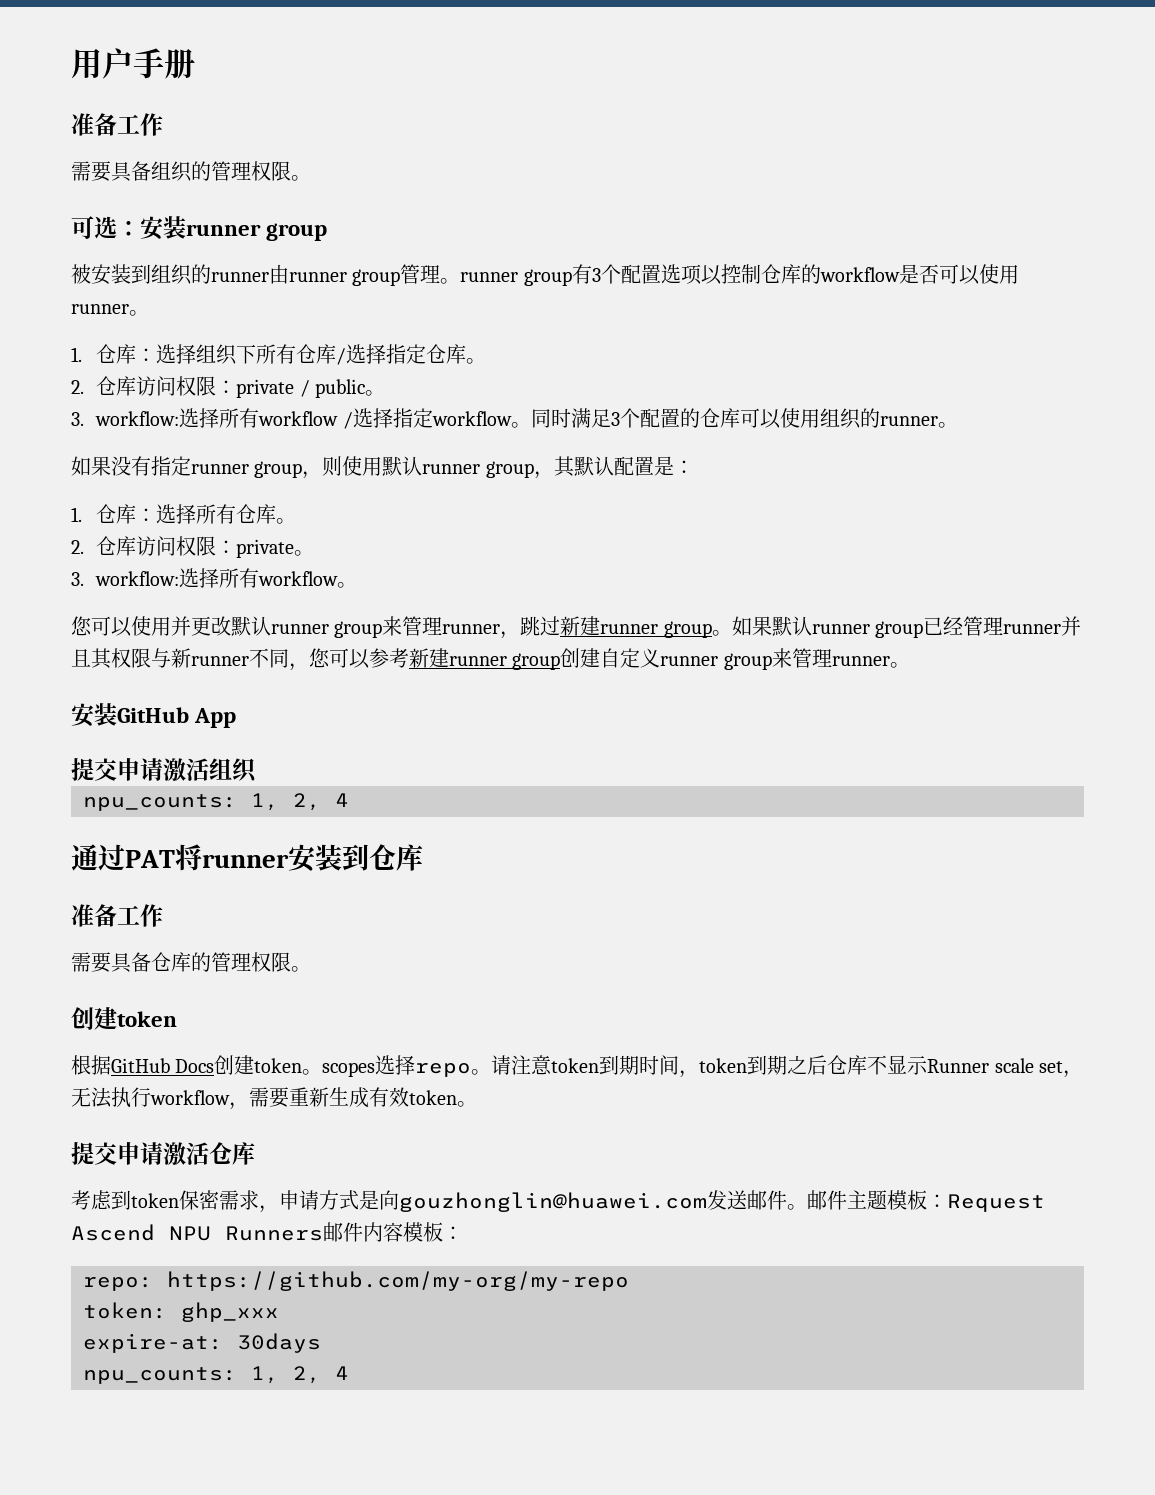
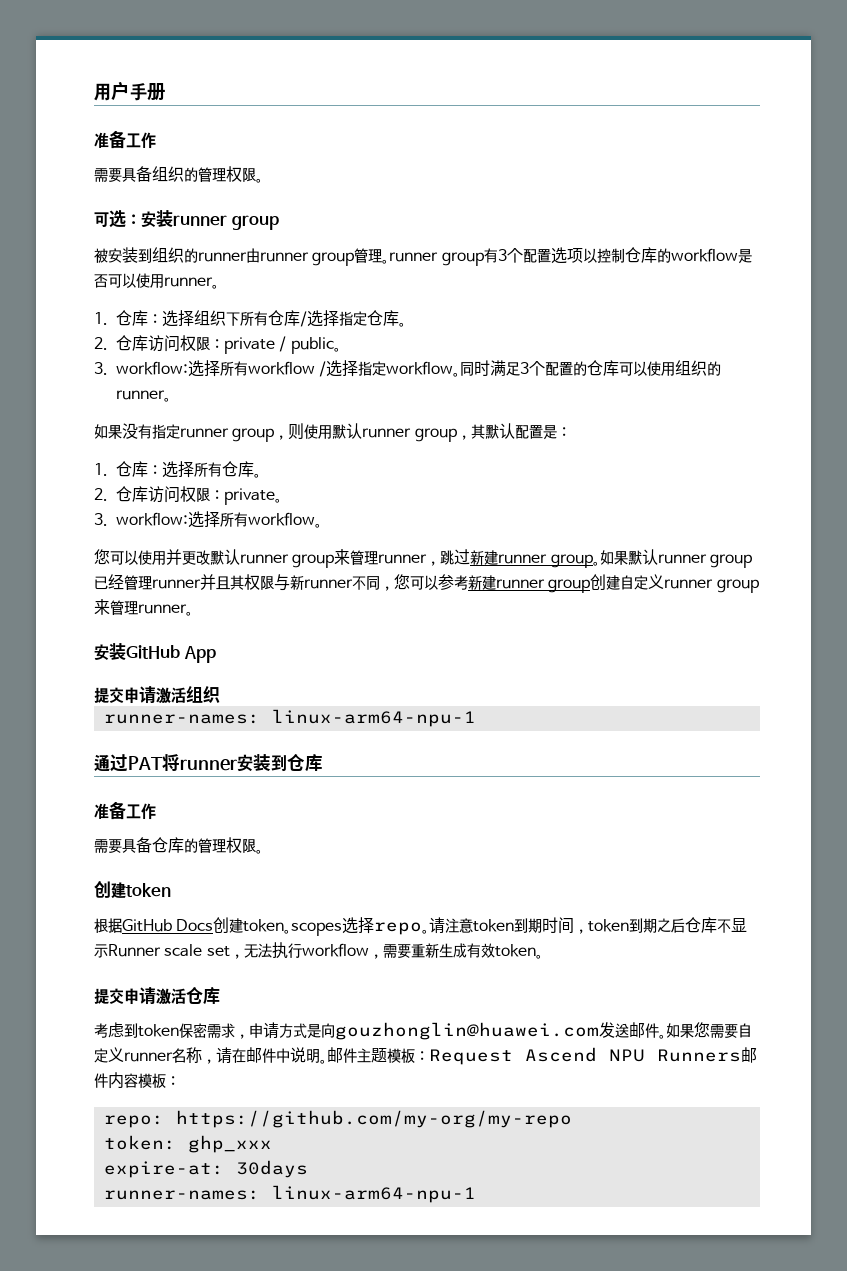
  提交申请激活组织
- npu_counts: 1, 2, 4
+ runner-names: linux-arm64-npu-1
+ 如果您需要自定义runner名称，请在邮件中说明。
  expire-at: 30days
- npu_counts: 1, 2, 4
+ runner-names: linux-arm64-npu-1

